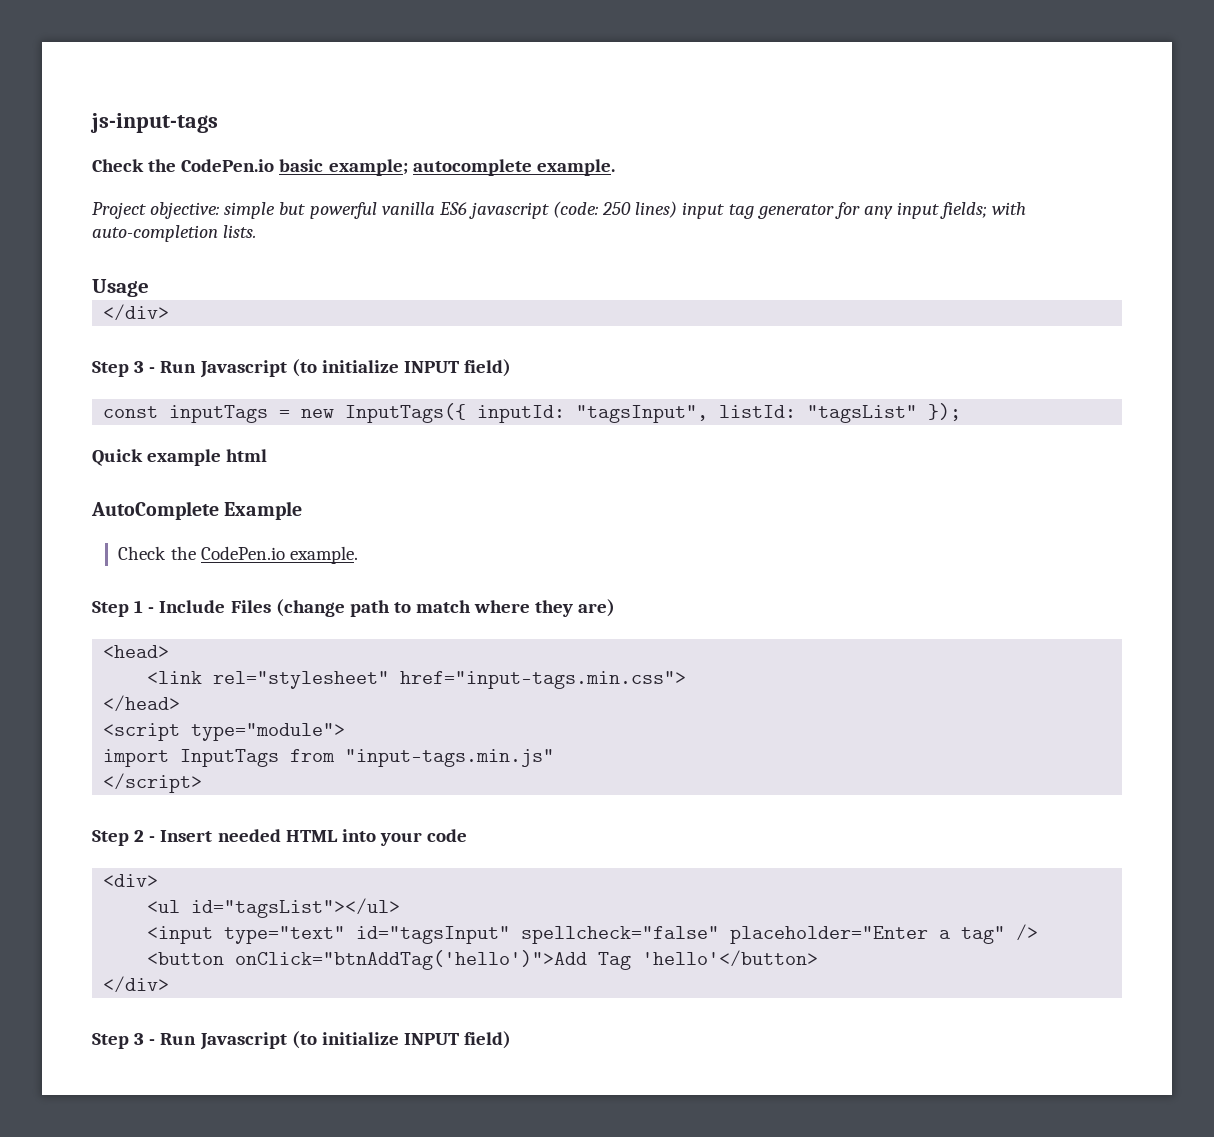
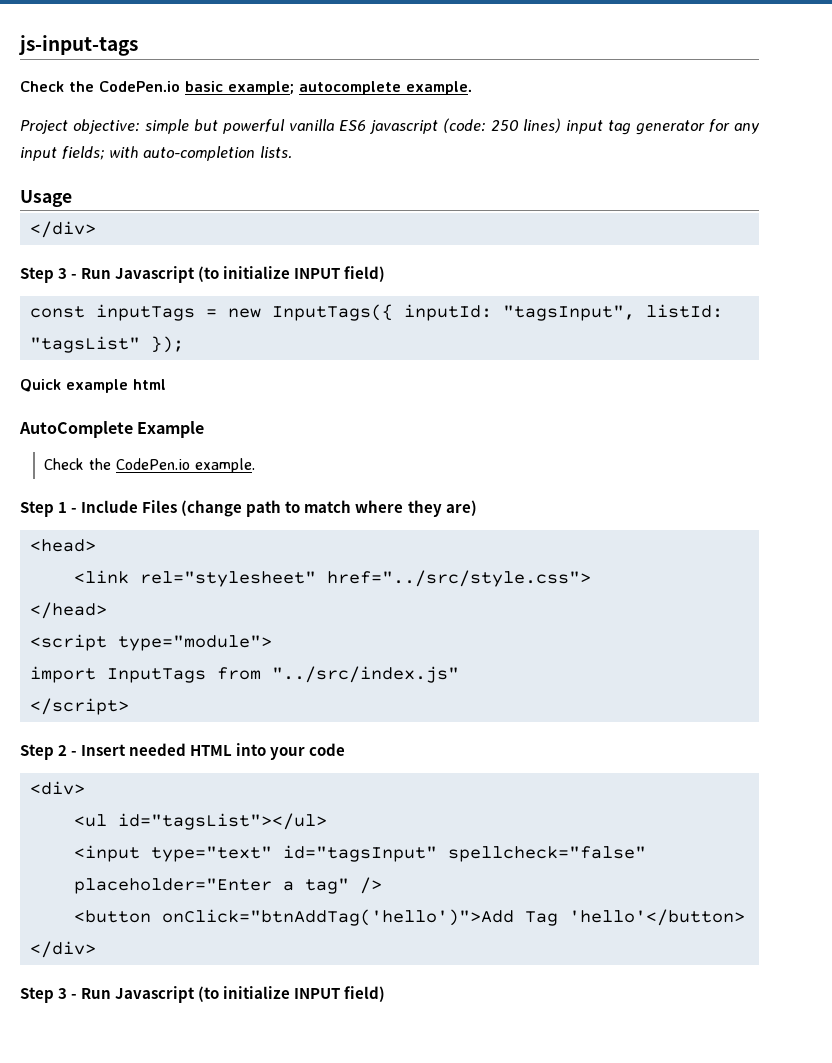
- <link rel="stylesheet" href="input-tags.min.css">
+ <link rel="stylesheet" href="../src/style.css">
- import InputTags from "input-tags.min.js"
+ import InputTags from "../src/index.js"

